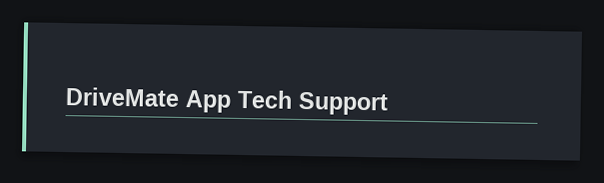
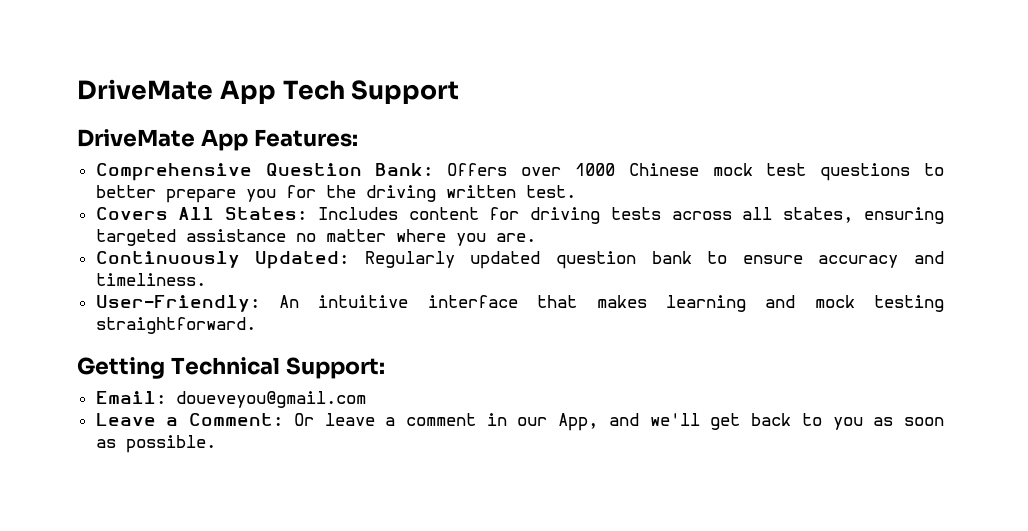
+ DriveMate App Features:
+ Comprehensive Question Bank: Offers over 1000 Chinese mock test questions to better prepare you for the driving written test.
+ Covers All States: Includes content for driving tests across all states, ensuring targeted assistance no matter where you are.
+ Continuously Updated: Regularly updated question bank to ensure accuracy and timeliness.
+ User-Friendly: An intuitive interface that makes learning and mock testing straightforward.
+ Getting Technical Support:
+ Email: doueveyou@gmail.com
+ Leave a Comment: Or leave a comment in our App, and we'll get back to you as soon as possible.

